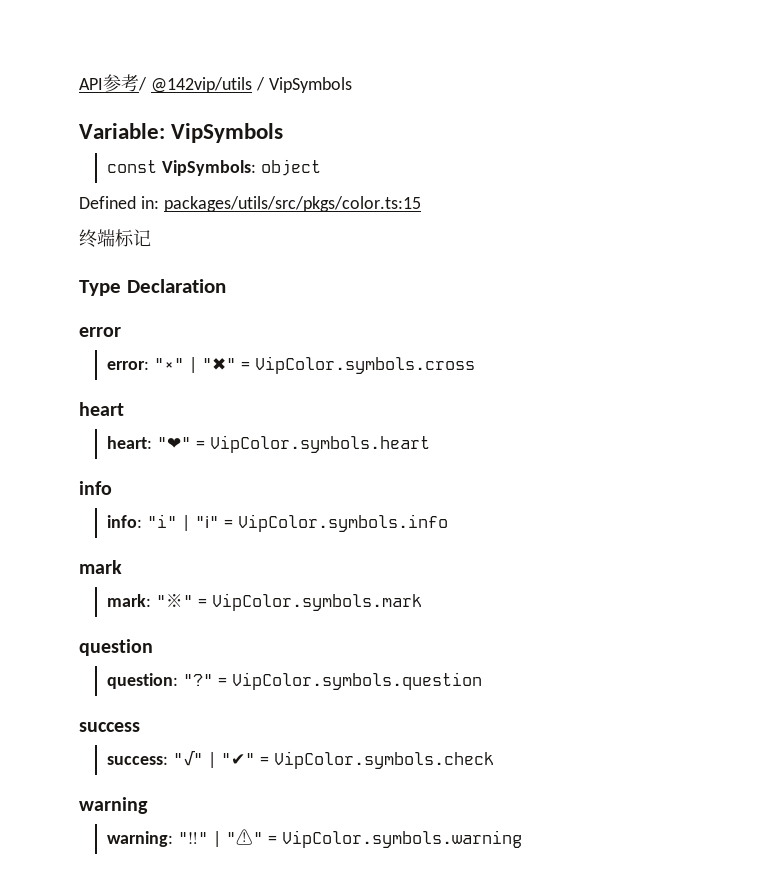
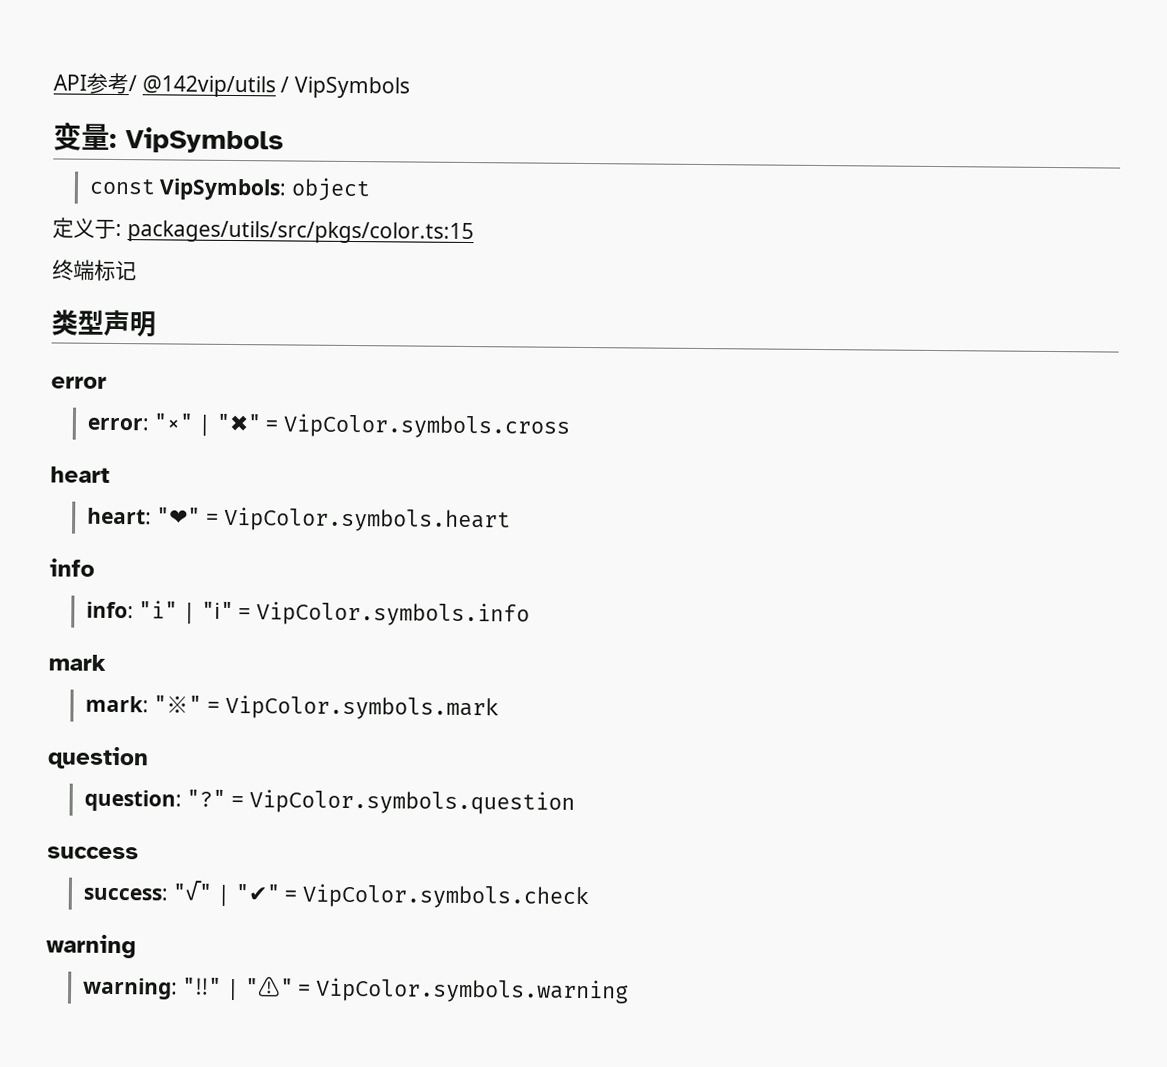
- Variable: VipSymbols
+ 变量: VipSymbols
- Defined in: packages/utils/src/pkgs/color.ts:15
+ 定义于: packages/utils/src/pkgs/color.ts:15
- Type Declaration
+ 类型声明

